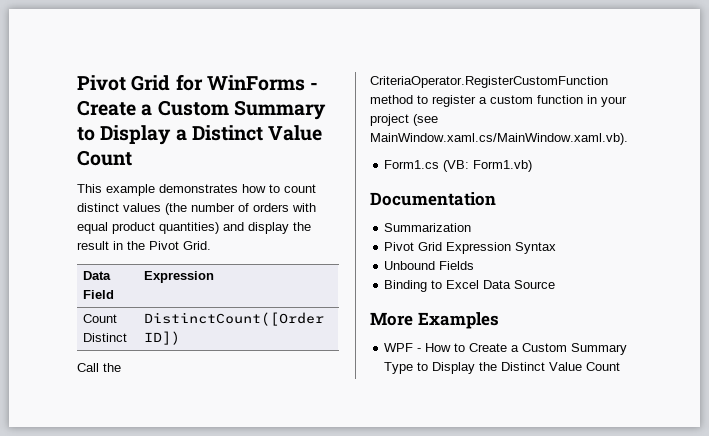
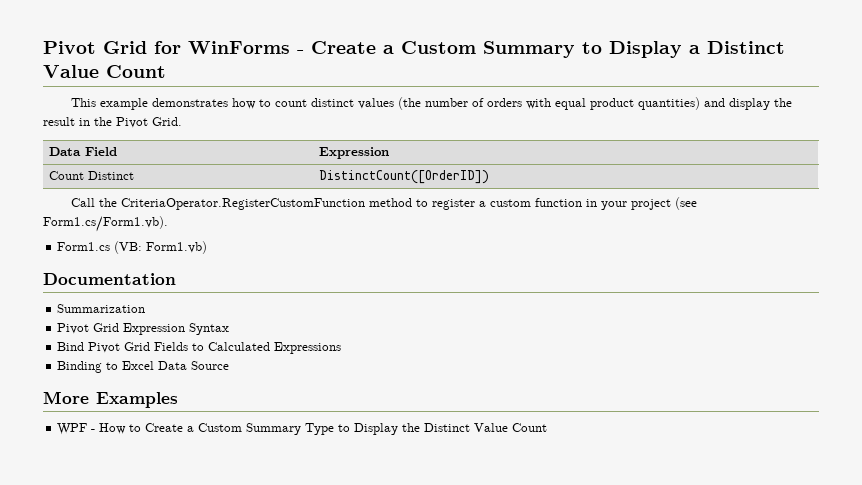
- Call the CriteriaOperator.RegisterCustomFunction method to register a custom function in your project (see MainWindow.xaml.cs/MainWindow.xaml.vb).
+ Call the CriteriaOperator.RegisterCustomFunction method to register a custom function in your project (see Form1.cs/Form1.vb).
- Unbound Fields
+ Bind Pivot Grid Fields to Calculated Expressions

